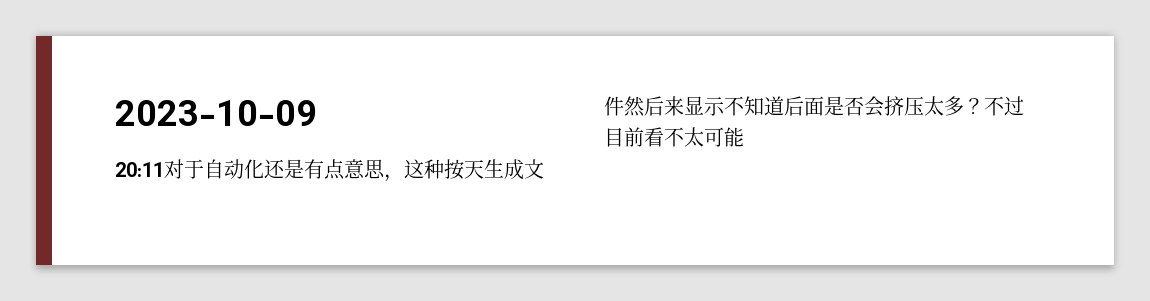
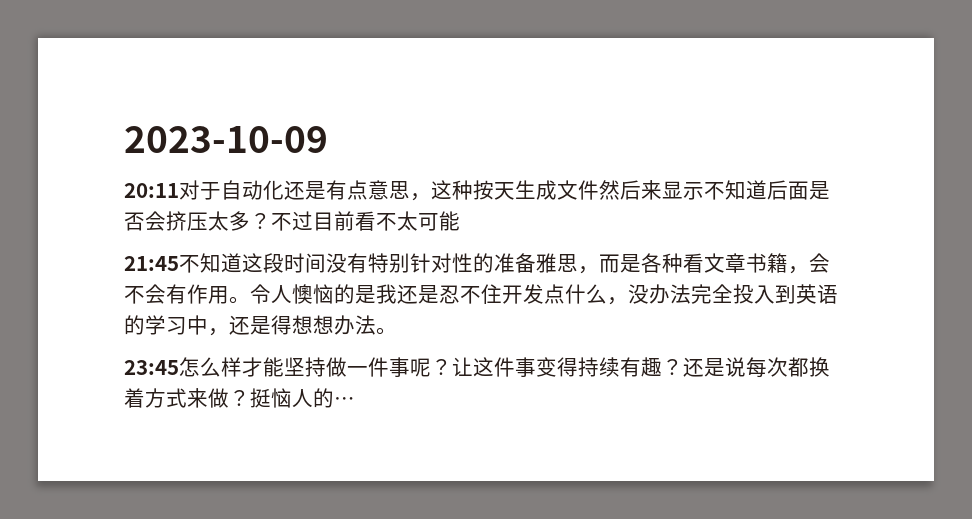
+ 21:45不知道这段时间没有特别针对性的准备雅思，而是各种看文章书籍，会不会有作用。令人懊恼的是我还是忍不住开发点什么，没办法完全投入到英语的学习中，还是得想想办法。
+ 23:45怎么样才能坚持做一件事呢？让这件事变得持续有趣？还是说每次都换着方式来做？挺恼人的…

